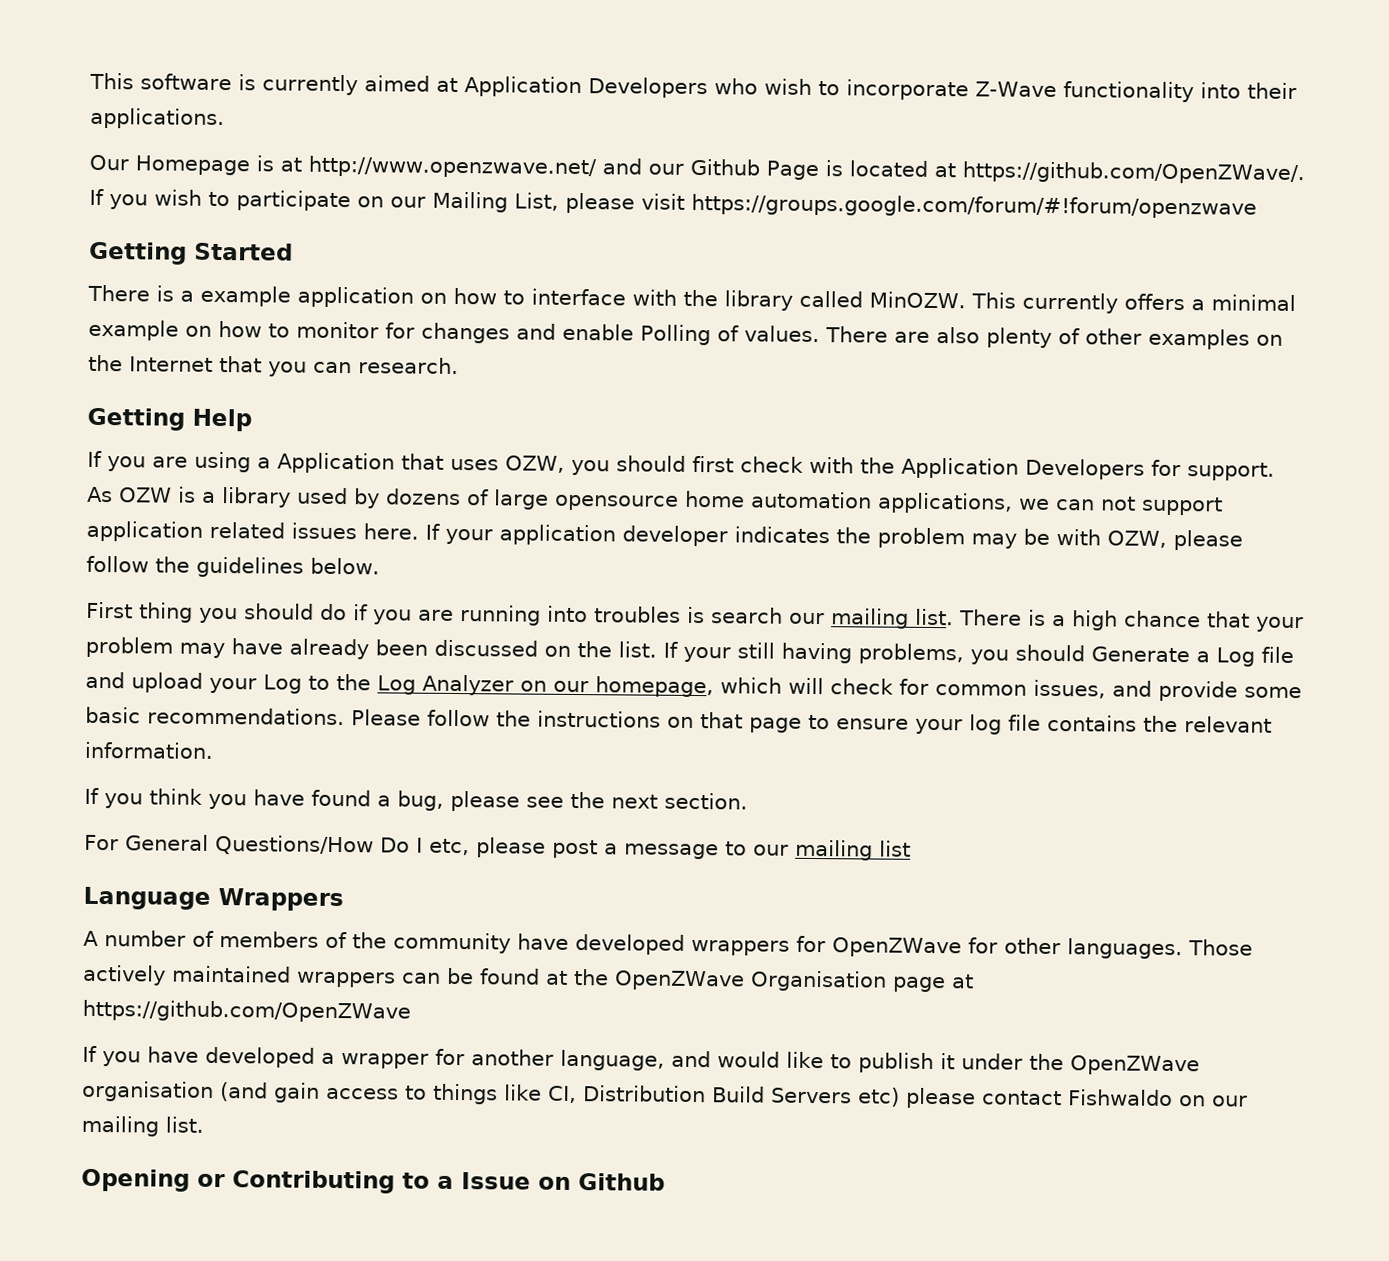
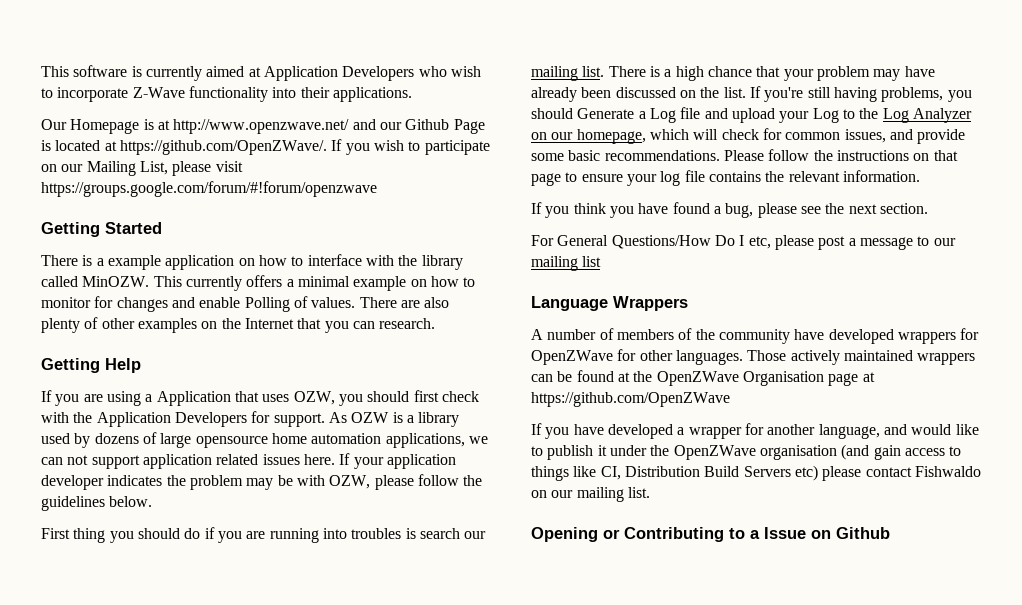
- If your still having problems, you should Generate a Log file and upload your Log to the Log Analyzer on our homepage, which will check for common issues, and provide some basic recommendations.
+ If you're still having problems, you should Generate a Log file and upload your Log to the Log Analyzer on our homepage, which will check for common issues, and provide some basic recommendations.

